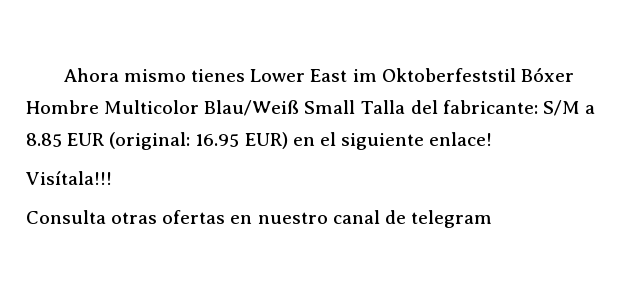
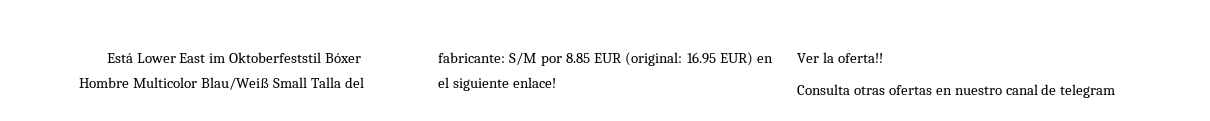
- Ahora mismo tienes Lower East im Oktoberfeststil Bóxer Hombre Multicolor Blau/Weiß Small Talla del fabricante: S/M a 8.85 EUR (original: 16.95 EUR) en el siguiente enlace!
+ Está Lower East im Oktoberfeststil Bóxer Hombre Multicolor Blau/Weiß Small Talla del fabricante: S/M por 8.85 EUR (original: 16.95 EUR) en el siguiente enlace!
- Visítala!!!
+ Ver la oferta!!

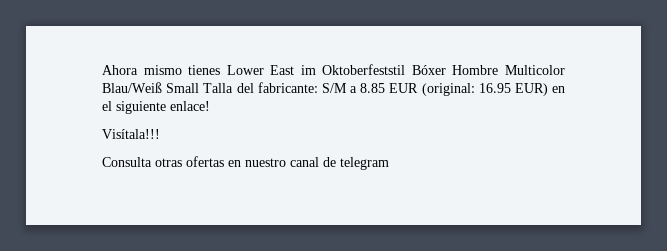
- Está Lower East im Oktoberfeststil Bóxer Hombre Multicolor Blau/Weiß Small Talla del fabricante: S/M por 8.85 EUR (original: 16.95 EUR) en el siguiente enlace!
+ Ahora mismo tienes Lower East im Oktoberfeststil Bóxer Hombre Multicolor Blau/Weiß Small Talla del fabricante: S/M a 8.85 EUR (original: 16.95 EUR) en el siguiente enlace!
- Ver la oferta!!
+ Visítala!!!

